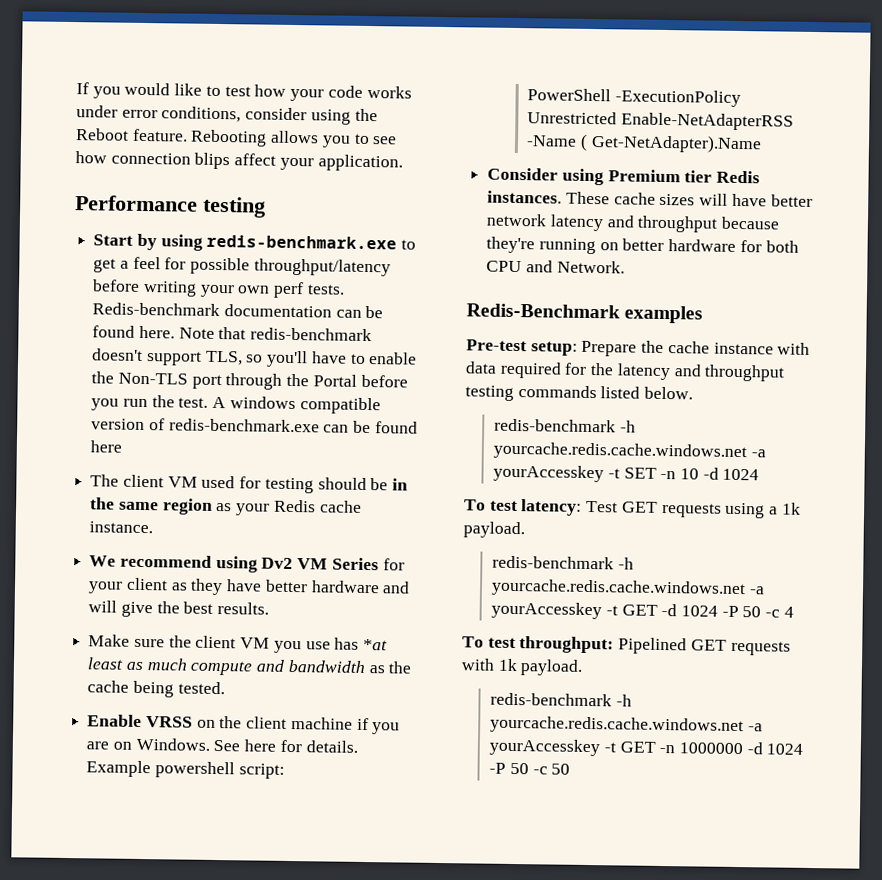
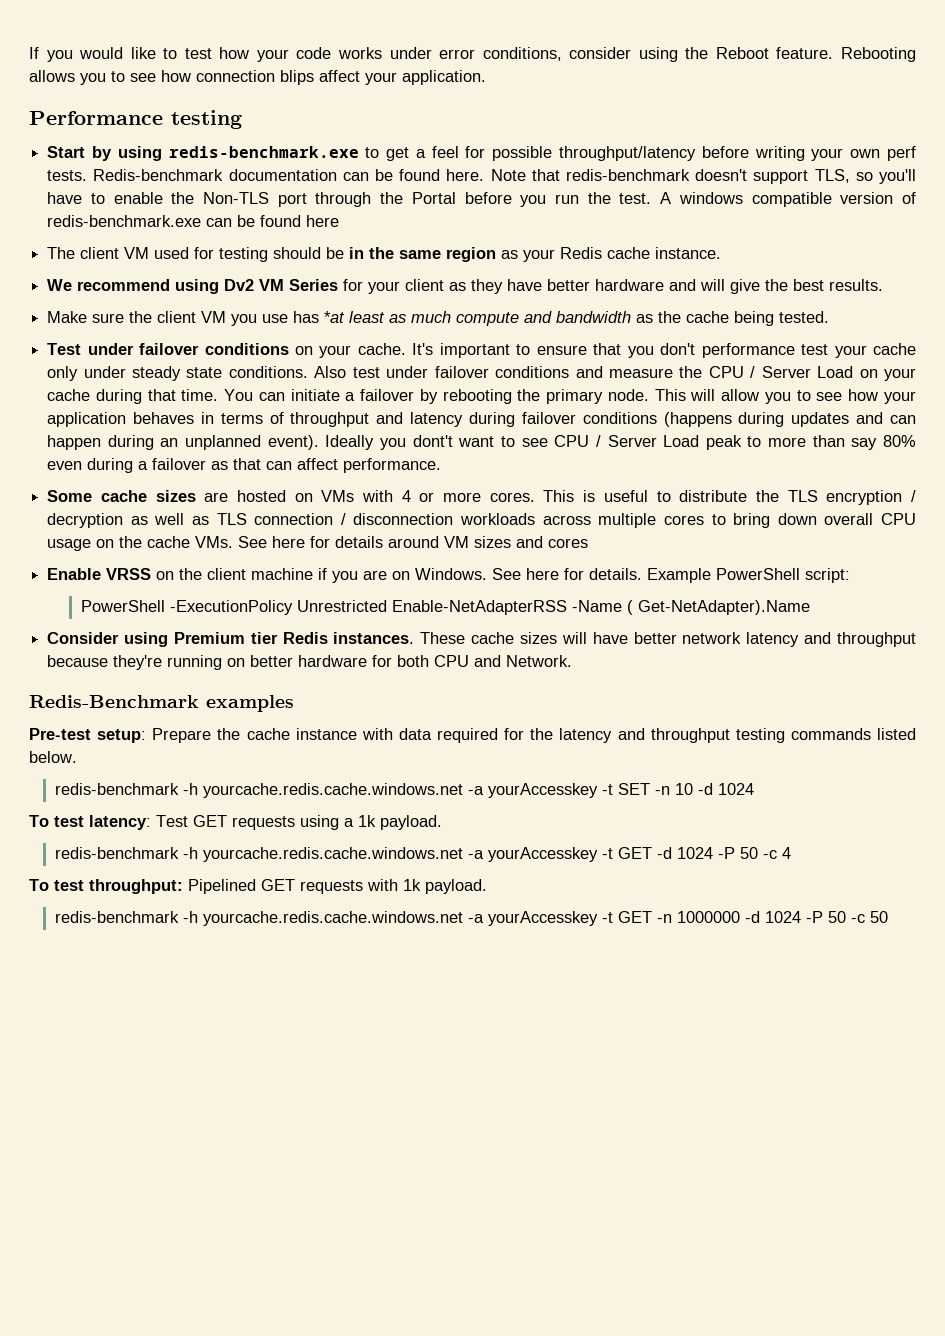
+ Test under failover conditions on your cache. It's important to ensure that you don't performance test your cache only under steady state conditions. Also test under failover conditions and measure the CPU / Server Load on your cache during that time. You can initiate a failover by rebooting the primary node. This will allow you to see how your application behaves in terms of throughput and latency during failover conditions (happens during updates and can happen during an unplanned event). Ideally you dont't want to see CPU / Server Load peak to more than say 80% even during a failover as that can affect performance.
+ Some cache sizes are hosted on VMs with 4 or more cores. This is useful to distribute the TLS encryption / decryption as well as TLS connection / disconnection workloads across multiple cores to bring down overall CPU usage on the cache VMs. See here for details around VM sizes and cores
- Example powershell script:
+ Example PowerShell script:

